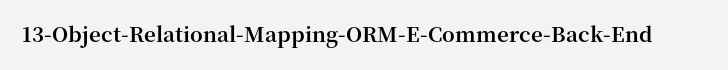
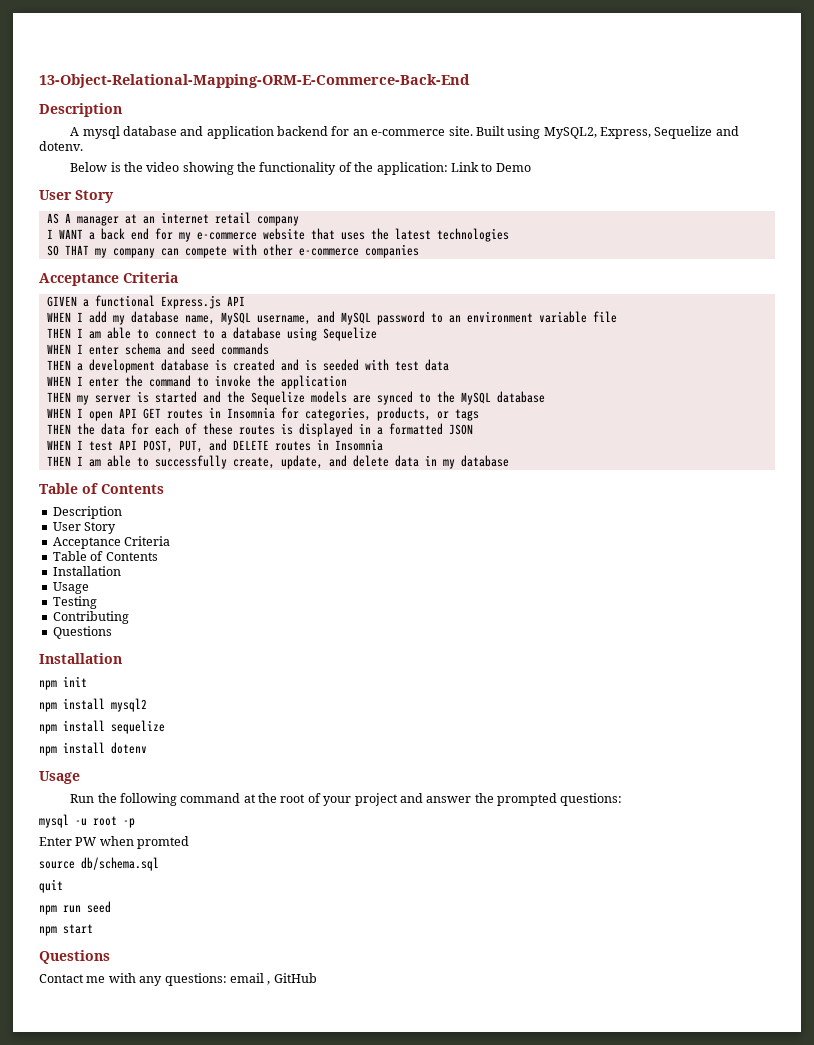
  13-Object-Relational-Mapping-ORM-E-Commerce-Back-End
+ Description
+ A mysql database and application backend for an e-commerce site. Built using MySQL2, Express, Sequelize and dotenv.
+ Below is the video showing the functionality of the application: Link to Demo
+ User Story
+ AS A manager at an internet retail company
+ I WANT a back end for my e-commerce website that uses the latest technologies
+ SO THAT my company can compete with other e-commerce companies
+ Acceptance Criteria
+ GIVEN a functional Express.js API
+ WHEN I add my database name, MySQL username, and MySQL password to an environment variable file
+ THEN I am able to connect to a database using Sequelize
+ WHEN I enter schema and seed commands
+ THEN a development database is created and is seeded with test data
+ WHEN I enter the command to invoke the application
+ THEN my server is started and the Sequelize models are synced to the MySQL database
+ WHEN I open API GET routes in Insomnia for categories, products, or tags
+ THEN the data for each of these routes is displayed in a formatted JSON
+ WHEN I test API POST, PUT, and DELETE routes in Insomnia
+ THEN I am able to successfully create, update, and delete data in my database
+ Table of Contents
+ Description
+ User Story
+ Acceptance Criteria
+ Table of Contents
+ Installation
+ Usage
+ Testing
+ Contributing
+ Questions
+ Installation
+ npm init
+ npm install mysql2
+ npm install sequelize
+ npm install dotenv
+ Usage
+ Run the following command at the root of your project and answer the prompted questions:
+ mysql -u root -p
+ Enter PW when promted
+ source db/schema.sql
+ quit
+ npm run seed
+ npm start
+ Questions
+ Contact me with any questions: email , GitHub

